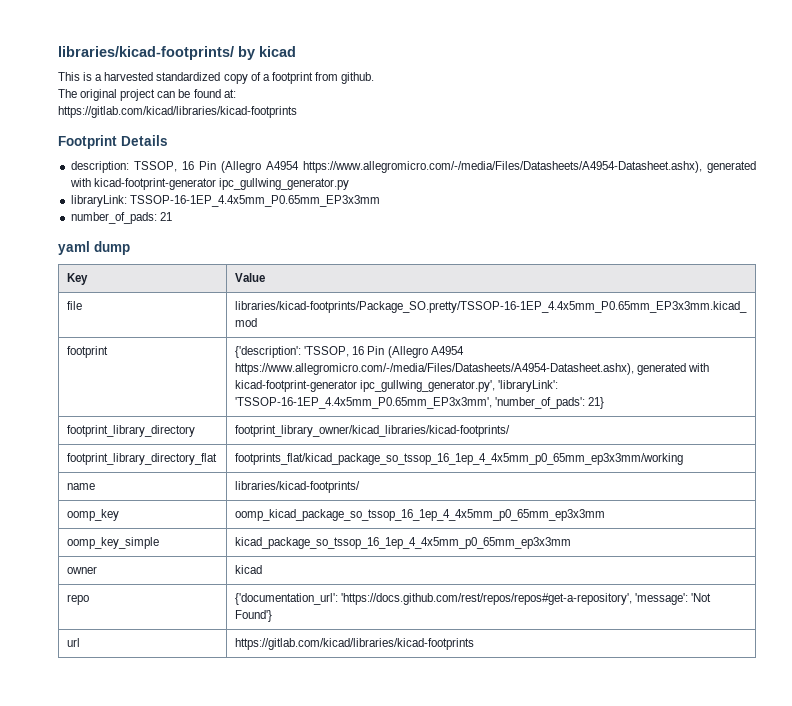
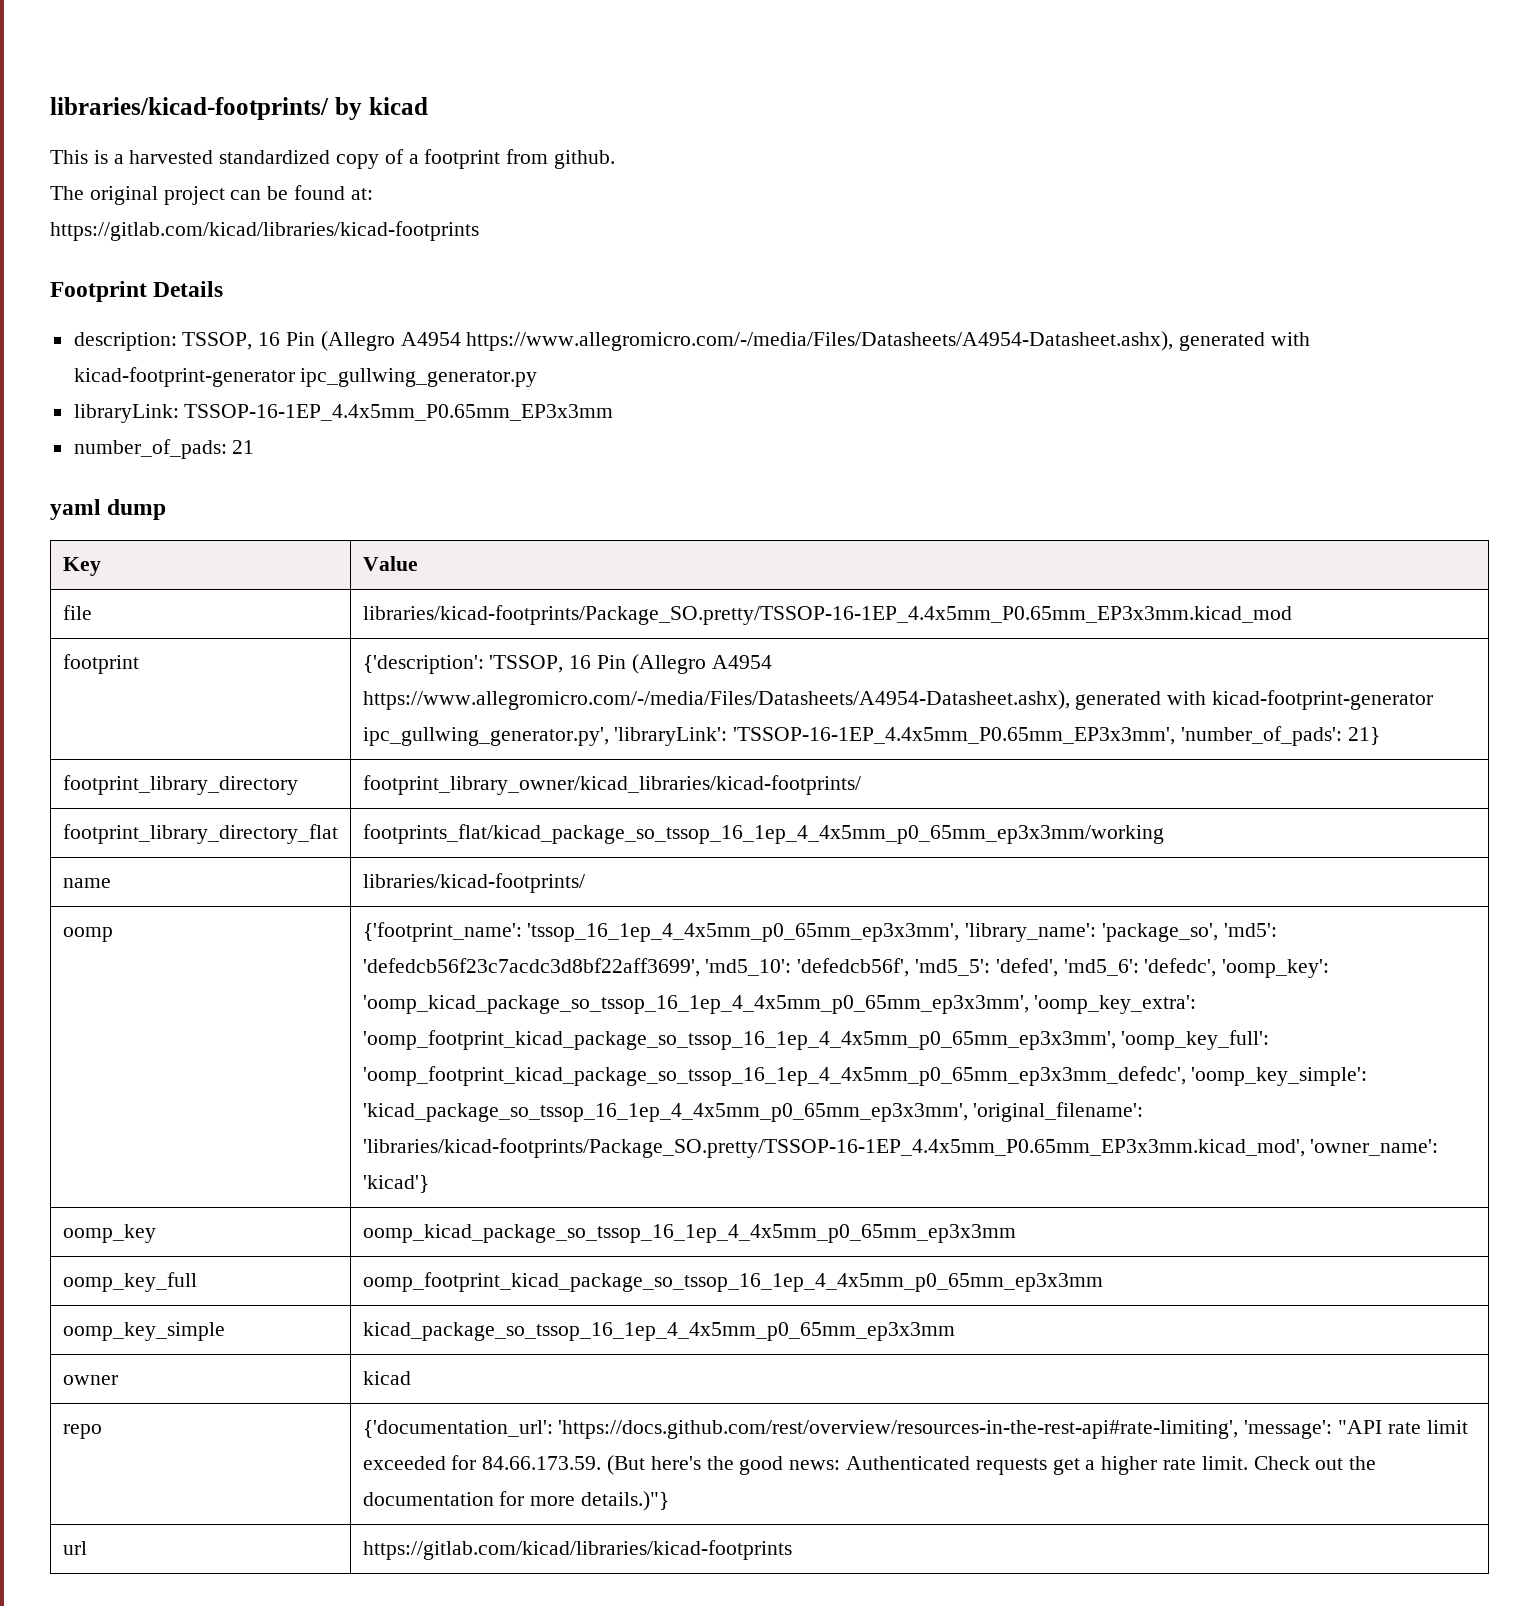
+ oomp | {'footprint_name': 'tssop_16_1ep_4_4x5mm_p0_65mm_ep3x3mm', 'library_name': 'package_so', 'md5': 'defedcb56f23c7acdc3d8bf22aff3699', 'md5_10': 'defedcb56f', 'md5_5': 'defed', 'md5_6': 'defedc', 'oomp_key': 'oomp_kicad_package_so_tssop_16_1ep_4_4x5mm_p0_65mm_ep3x3mm', 'oomp_key_extra': 'oomp_footprint_kicad_package_so_tssop_16_1ep_4_4x5mm_p0_65mm_ep3x3mm', 'oomp_key_full': 'oomp_footprint_kicad_package_so_tssop_16_1ep_4_4x5mm_p0_65mm_ep3x3mm_defedc', 'oomp_key_simple': 'kicad_package_so_tssop_16_1ep_4_4x5mm_p0_65mm_ep3x3mm', 'original_filename': 'libraries/kicad-footprints/Package_SO.pretty/TSSOP-16-1EP_4.4x5mm_P0.65mm_EP3x3mm.kicad_mod', 'owner_name': 'kicad'}
+ oomp_key_full | oomp_footprint_kicad_package_so_tssop_16_1ep_4_4x5mm_p0_65mm_ep3x3mm
- repo | {'documentation_url': 'https://docs.github.com/rest/repos/repos#get-a-repository', 'message': 'Not Found'}
+ repo | {'documentation_url': 'https://docs.github.com/rest/overview/resources-in-the-rest-api#rate-limiting', 'message': "API rate limit exceeded for 84.66.173.59. (But here's the good news: Authenticated requests get a higher rate limit. Check out the documentation for more details.)"}

